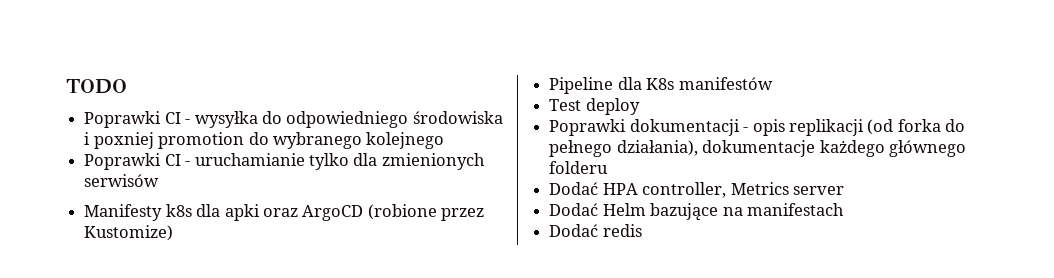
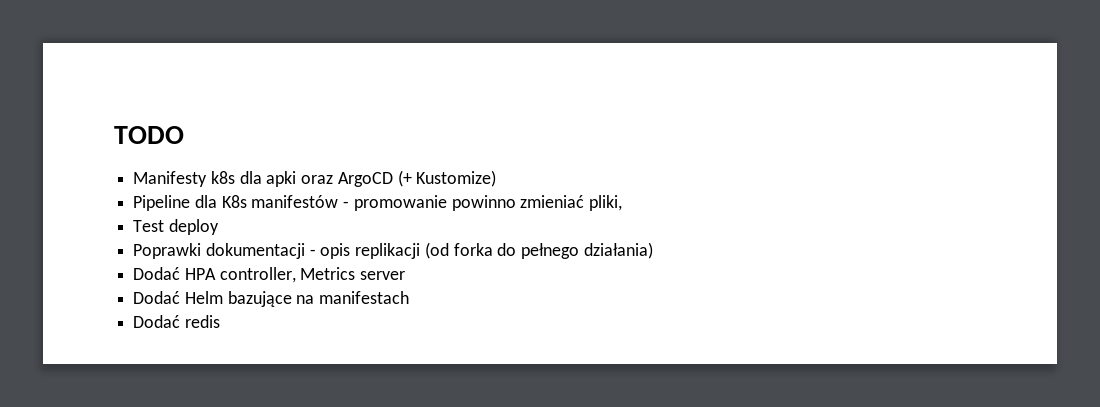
- Poprawki CI - wysyłka do odpowiedniego środowiska i poxniej promotion do wybranego kolejnego
- Poprawki CI - uruchamianie tylko dla zmienionych serwisów
- Manifesty k8s dla apki oraz ArgoCD (robione przez Kustomize)
+ Manifesty k8s dla apki oraz ArgoCD (+ Kustomize)
- Pipeline dla K8s manifestów
+ Pipeline dla K8s manifestów - promowanie powinno zmieniać pliki,
- Poprawki dokumentacji - opis replikacji (od forka do pełnego działania), dokumentacje każdego głównego folderu
+ Poprawki dokumentacji - opis replikacji (od forka do pełnego działania)

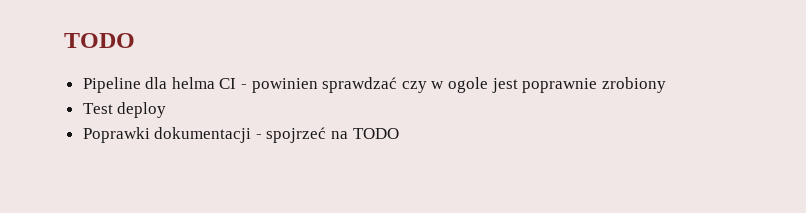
- Manifesty k8s dla apki oraz ArgoCD (+ Kustomize)
- Pipeline dla K8s manifestów - promowanie powinno zmieniać pliki,
+ Pipeline dla helma CI - powinien sprawdzać czy w ogole jest poprawnie zrobiony
- Poprawki dokumentacji - opis replikacji (od forka do pełnego działania)
- Dodać HPA controller, Metrics server
- Dodać Helm bazujące na manifestach
- Dodać redis
+ Poprawki dokumentacji - spojrzeć na TODO

